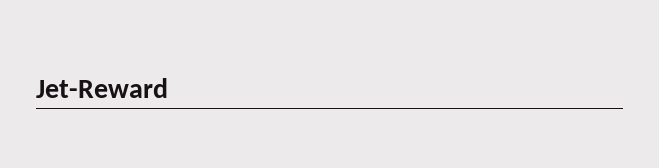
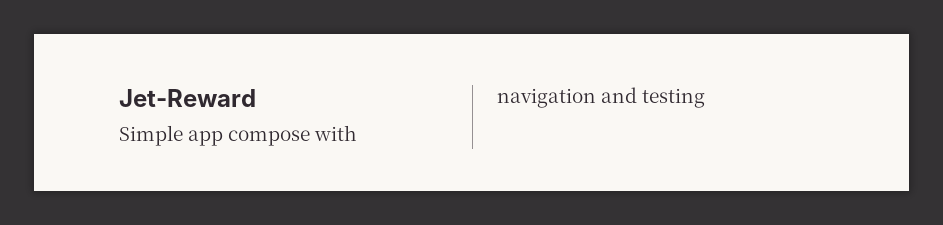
+ Simple app compose with navigation and testing

